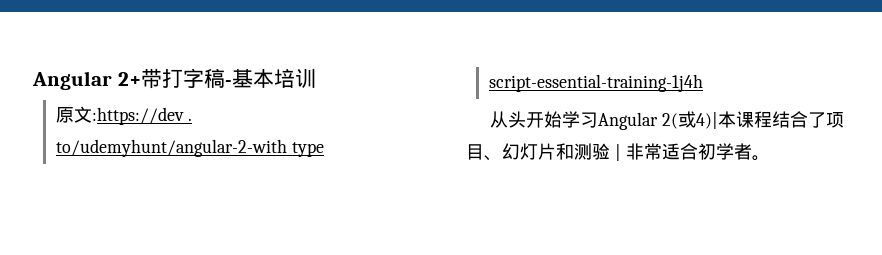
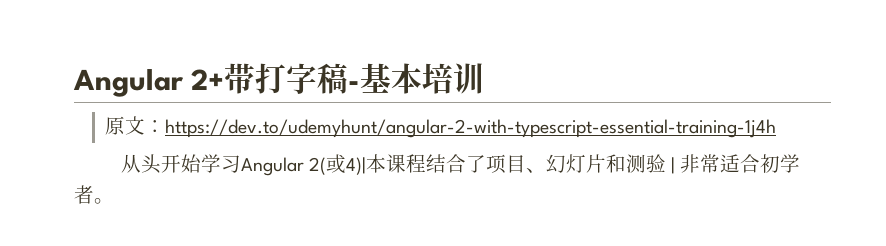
- 原文:https://dev . to/udemyhunt/angular-2-with type script-essential-training-1j4h
+ 原文：https://dev.to/udemyhunt/angular-2-with-typescript-essential-training-1j4h

